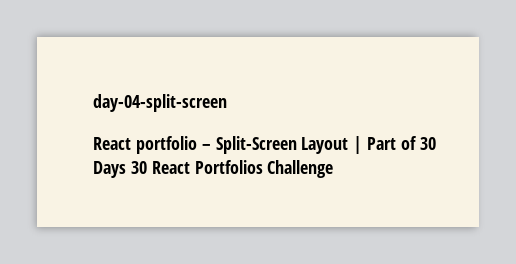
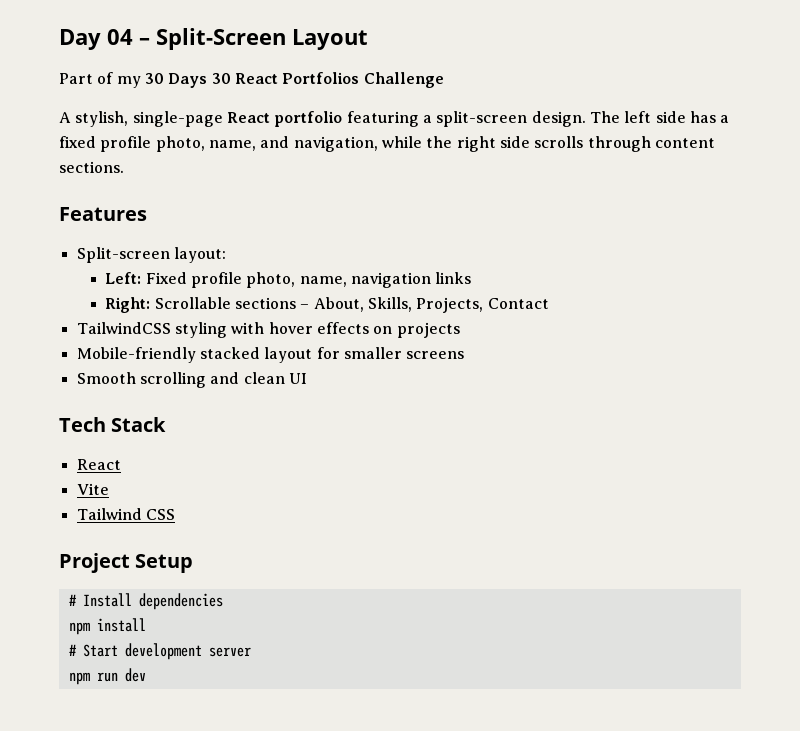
- day-04-split-screen
- React portfolio – Split-Screen Layout | Part of 30 Days 30 React Portfolios Challenge
+ Day 04 – Split-Screen Layout
+ Part of my 30 Days 30 React Portfolios Challenge
+ A stylish, single-page React portfolio featuring a split-screen design. The left side has a fixed profile photo, name, and navigation, while the right side scrolls through content sections.
+ Features
+ Split-screen layout:
+ Left: Fixed profile photo, name, navigation links
+ Right: Scrollable sections – About, Skills, Projects, Contact
+ TailwindCSS styling with hover effects on projects
+ Mobile-friendly stacked layout for smaller screens
+ Smooth scrolling and clean UI
+ Tech Stack
+ React
+ Vite
+ Tailwind CSS
+ Project Setup
+ # Install dependencies
+ npm install
+ # Start development server
+ npm run dev

